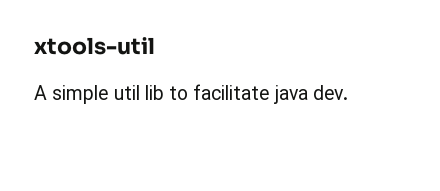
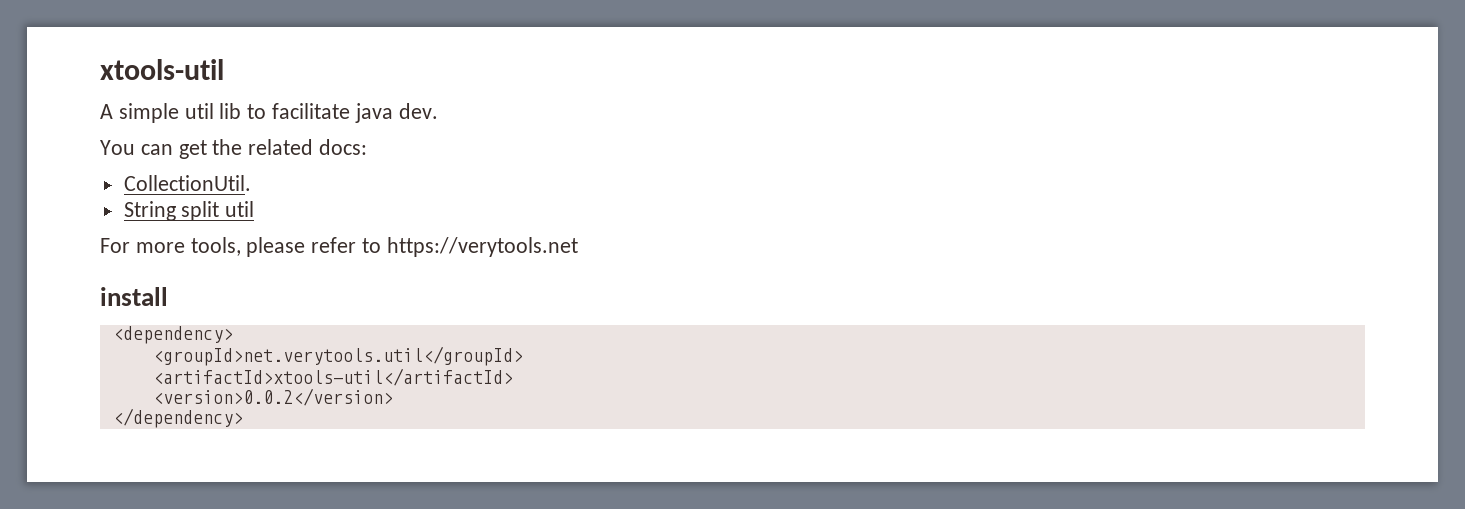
+ You can get the related docs:
+ CollectionUtil.
+ String split util
+ For more tools, please refer to https://verytools.net
+ install
+ <dependency>
+ <groupId>net.verytools.util</groupId>
+ <artifactId>xtools-util</artifactId>
+ <version>0.0.2</version>
+ </dependency>

